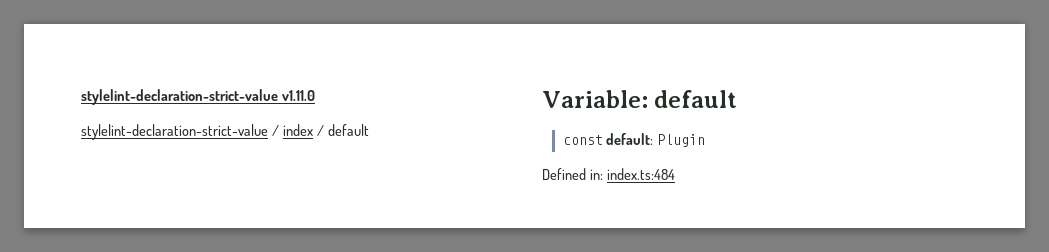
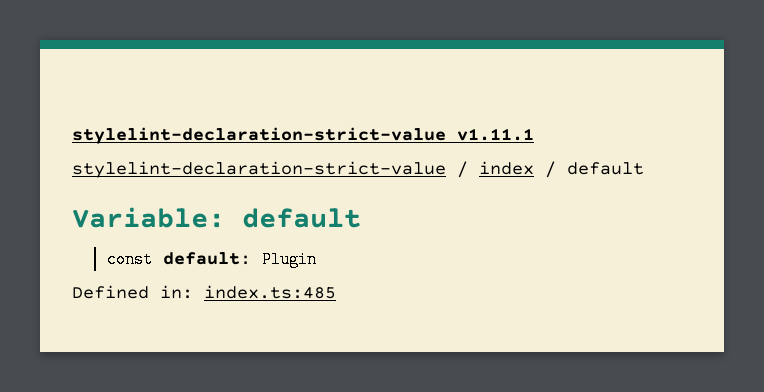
- stylelint-declaration-strict-value v1.11.0
+ stylelint-declaration-strict-value v1.11.1
- Defined in: index.ts:484
+ Defined in: index.ts:485

